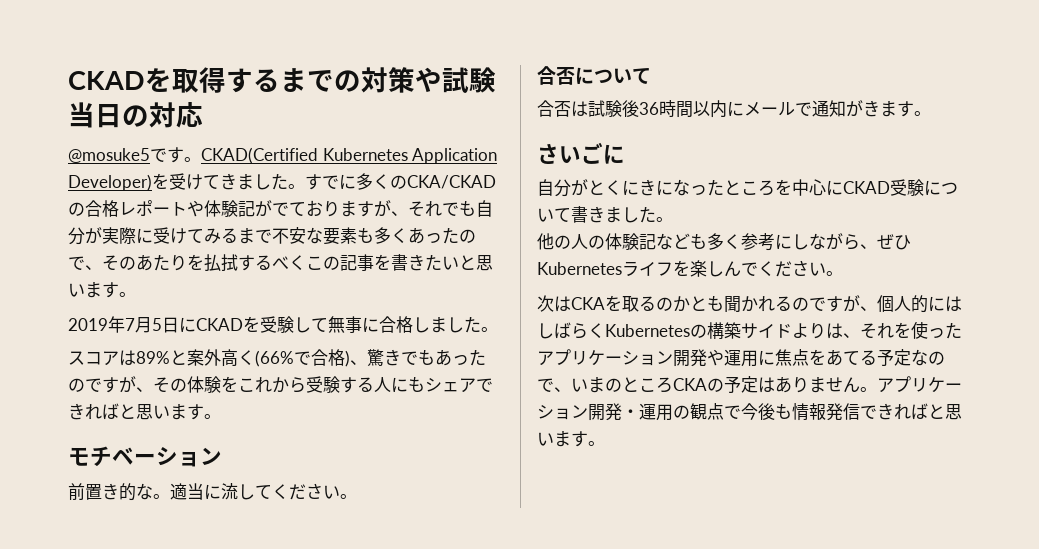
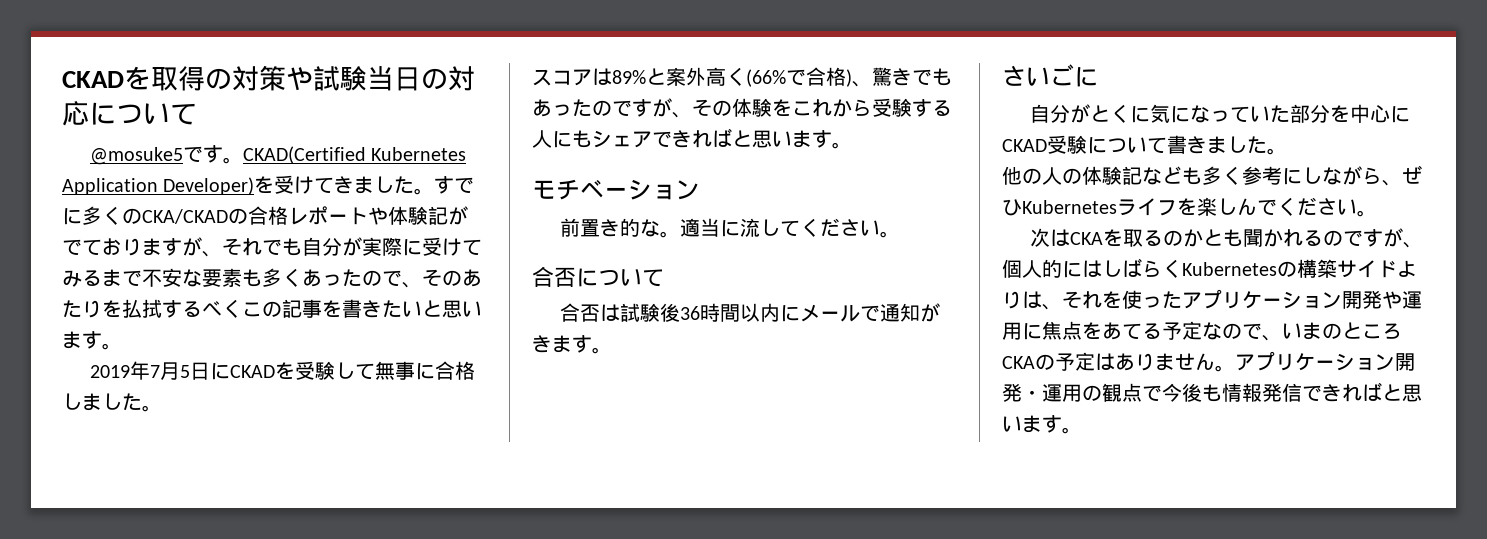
- CKADを取得するまでの対策や試験当日の対応
+ CKADを取得の対策や試験当日の対応について
- 自分がとくにきになったところを中心にCKAD受験について書きました。
+ 自分がとくに気になっていた部分を中心にCKAD受験について書きました。

